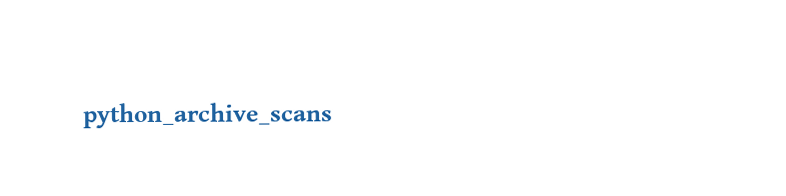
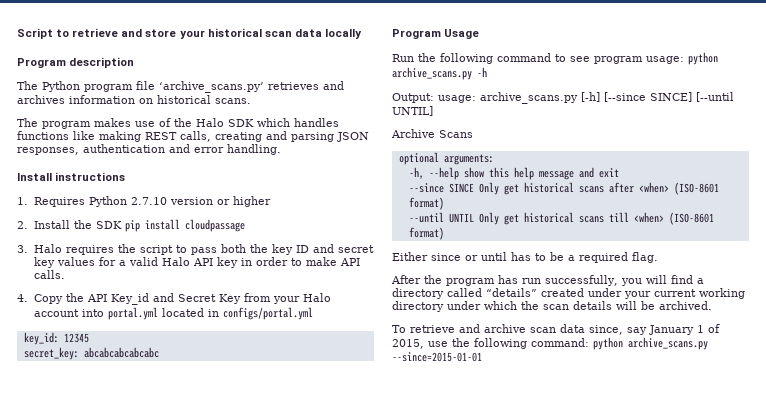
- python_archive_scans
+ Script to retrieve and store your historical scan data locally
+ Program description
+ The Python program file ‘archive_scans.py’ retrieves and archives information on historical scans.
+ The program makes use of the Halo SDK which handles functions like making REST calls, creating and parsing JSON responses, authentication and error handling.
+ Install instructions
+ 1. Requires Python 2.7.10 version or higher
+ 2. Install the SDK pip install cloudpassage
+ 3. Halo requires the script to pass both the key ID and secret key values for a valid Halo API key in order to make API calls.
+ 4. Copy the API Key_id and Secret Key from your Halo account into portal.yml located in configs/portal.yml
+ key_id: 12345
+ secret_key: abcabcabcabcabc
+ Program Usage
+ Run the following command to see program usage: python archive_scans.py -h
+ Output: usage: archive_scans.py [-h] [--since SINCE] [--until UNTIL]
+ Archive Scans
+ optional arguments:
+ -h, --help show this help message and exit
+ --since SINCE Only get historical scans after <when> (ISO-8601 format)
+ --until UNTIL Only get historical scans till <when> (ISO-8601 format)
+ Either since or until has to be a required flag.
+ After the program has run successfully, you will find a directory called “details” created under your current working directory under which the scan details will be archived.
+ To retrieve and archive scan data since, say January 1 of 2015, use the following command: python archive_scans.py --since=2015-01-01

